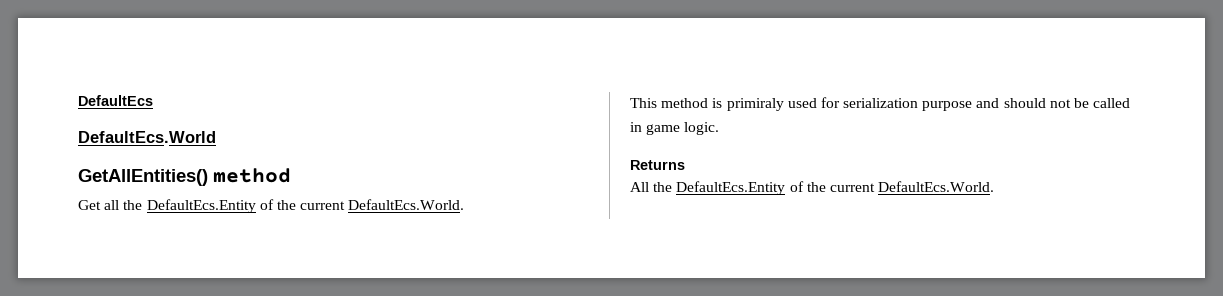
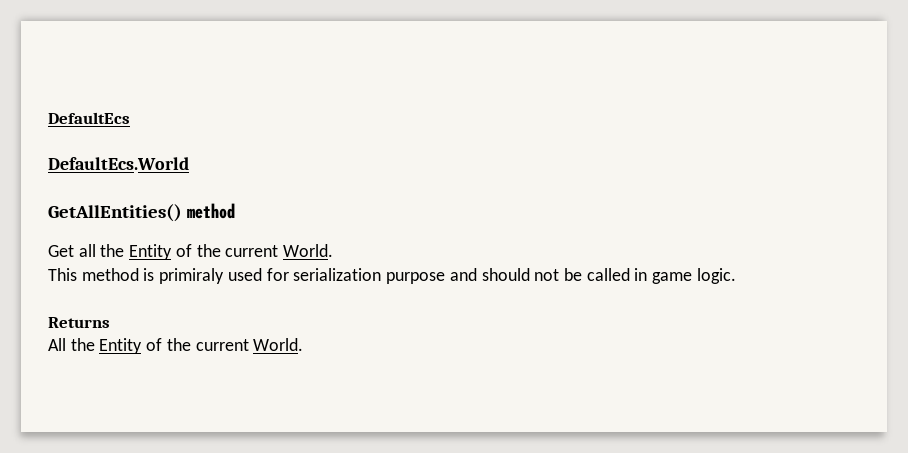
- Get all the DefaultEcs.Entity of the current DefaultEcs.World.
+ Get all the Entity of the current World.
- All the DefaultEcs.Entity of the current DefaultEcs.World.
+ All the Entity of the current World.

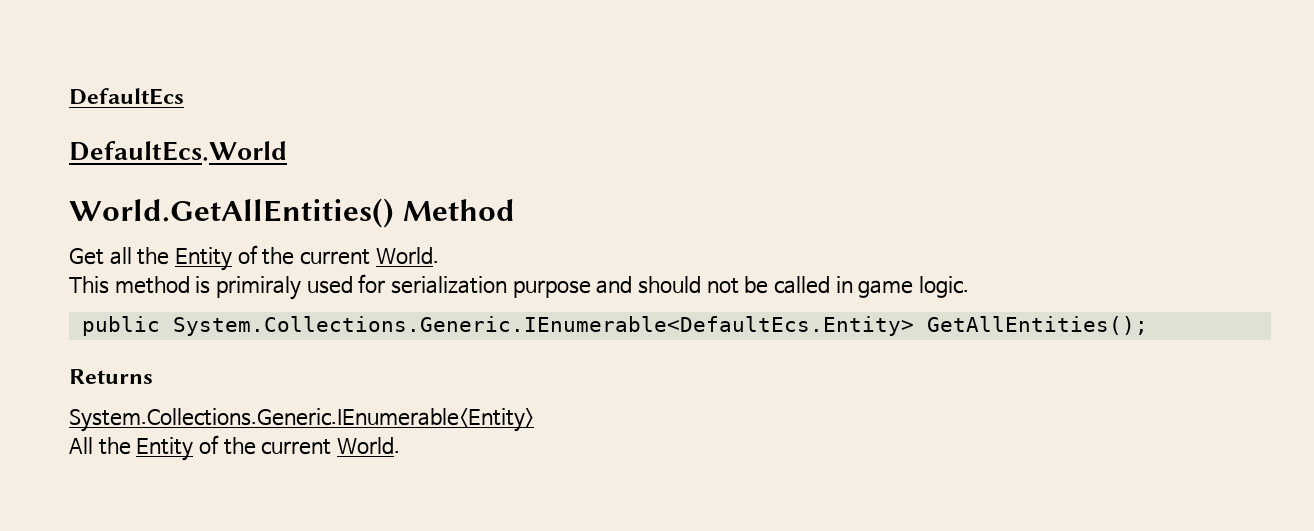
- GetAllEntities() method
+ World.GetAllEntities() Method
+ public System.Collections.Generic.IEnumerable<DefaultEcs.Entity> GetAllEntities();
+ System.Collections.Generic.IEnumerable<Entity>

